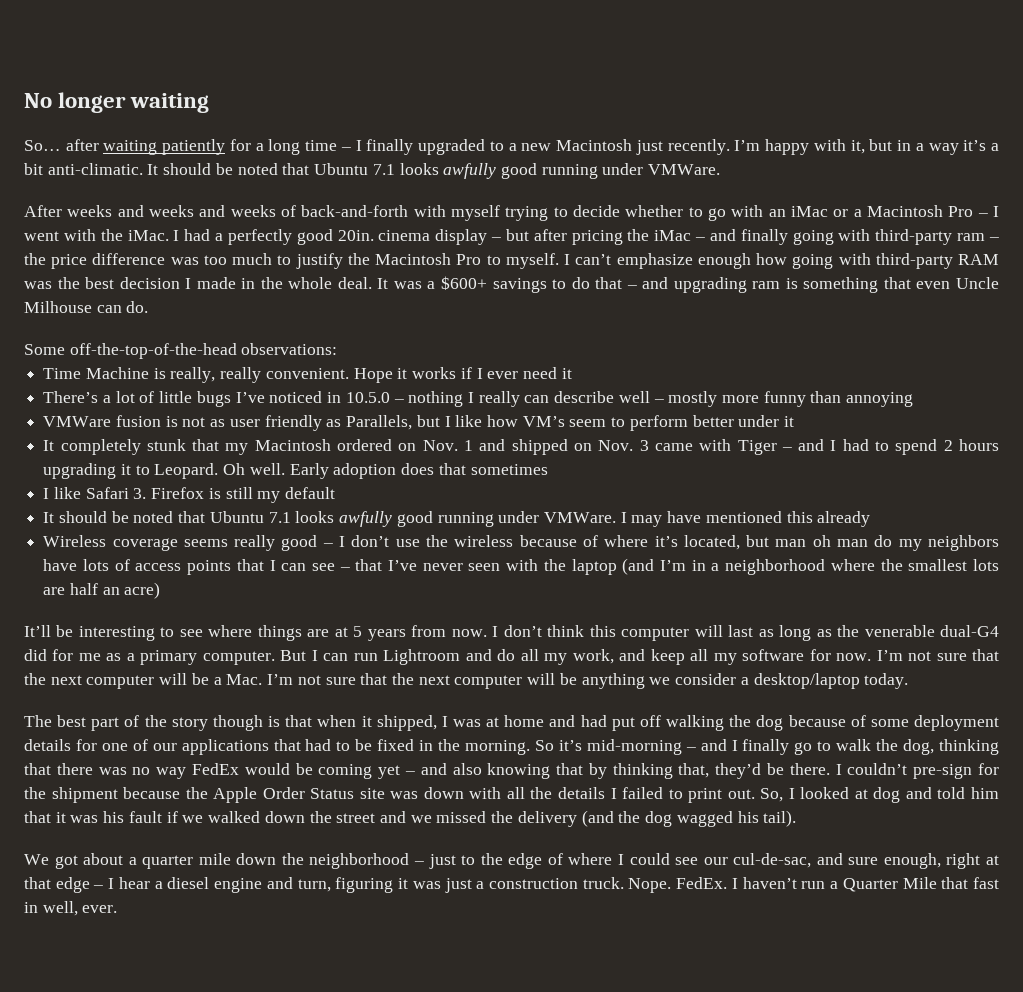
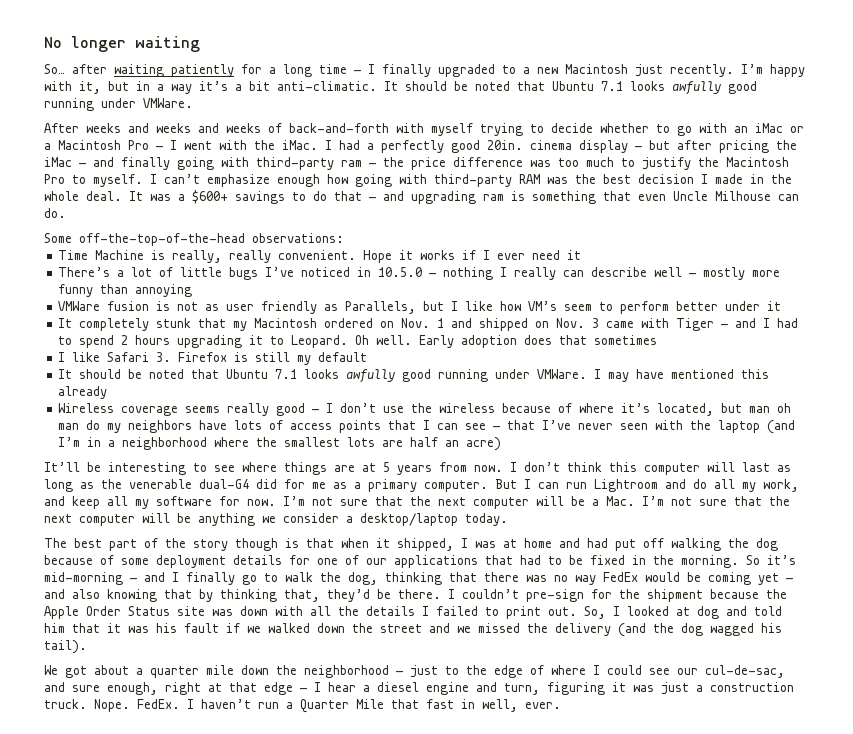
- So… after waiting patiently for a long time – I finally upgraded to a new Macintosh just recently.
+ So… after waiting patiently for a long time — I finally upgraded to a new Macintosh just recently.
- After weeks and weeks and weeks of back-and-forth with myself trying to decide whether to go with an iMac or a Macintosh Pro – I went with the iMac.
+ After weeks and weeks and weeks of back-and-forth with myself trying to decide whether to go with an iMac or a Macintosh Pro — I went with the iMac.
- I had a perfectly good 20in. cinema display – but after pricing the iMac – and finally going with third-party ram – the price difference was too much to justify the Macintosh Pro to myself.
+ I had a perfectly good 20in. cinema display — but after pricing the iMac — and finally going with third-party ram — the price difference was too much to justify the Macintosh Pro to myself.
- It was a $600+ savings to do that – and upgrading ram is something that even Uncle Milhouse can do.
+ It was a $600+ savings to do that — and upgrading ram is something that even Uncle Milhouse can do.
- There’s a lot of little bugs I’ve noticed in 10.5.0 – nothing I really can describe well – mostly more funny than annoying
+ There’s a lot of little bugs I’ve noticed in 10.5.0 — nothing I really can describe well — mostly more funny than annoying
- It completely stunk that my Macintosh ordered on Nov. 1 and shipped on Nov. 3 came with Tiger – and I had to spend 2 hours upgrading it to Leopard.
+ It completely stunk that my Macintosh ordered on Nov. 1 and shipped on Nov. 3 came with Tiger — and I had to spend 2 hours upgrading it to Leopard.
- Wireless coverage seems really good – I don’t use the wireless because of where it’s located, but man oh man do my neighbors have lots of access points that I can see – that I’ve never seen with the laptop (and I’m in a neighborhood where the smallest lots are half an acre)
+ Wireless coverage seems really good — I don’t use the wireless because of where it’s located, but man oh man do my neighbors have lots of access points that I can see — that I’ve never seen with the laptop (and I’m in a neighborhood where the smallest lots are half an acre)
- So it’s mid-morning – and I finally go to walk the dog, thinking that there was no way FedEx would be coming yet – and also knowing that by thinking that, they’d be there.
+ So it’s mid-morning — and I finally go to walk the dog, thinking that there was no way FedEx would be coming yet — and also knowing that by thinking that, they’d be there.
- We got about a quarter mile down the neighborhood – just to the edge of where I could see our cul-de-sac, and sure enough, right at that edge – I hear a diesel engine and turn, figuring it was just a construction truck.
+ We got about a quarter mile down the neighborhood — just to the edge of where I could see our cul-de-sac, and sure enough, right at that edge — I hear a diesel engine and turn, figuring it was just a construction truck.

